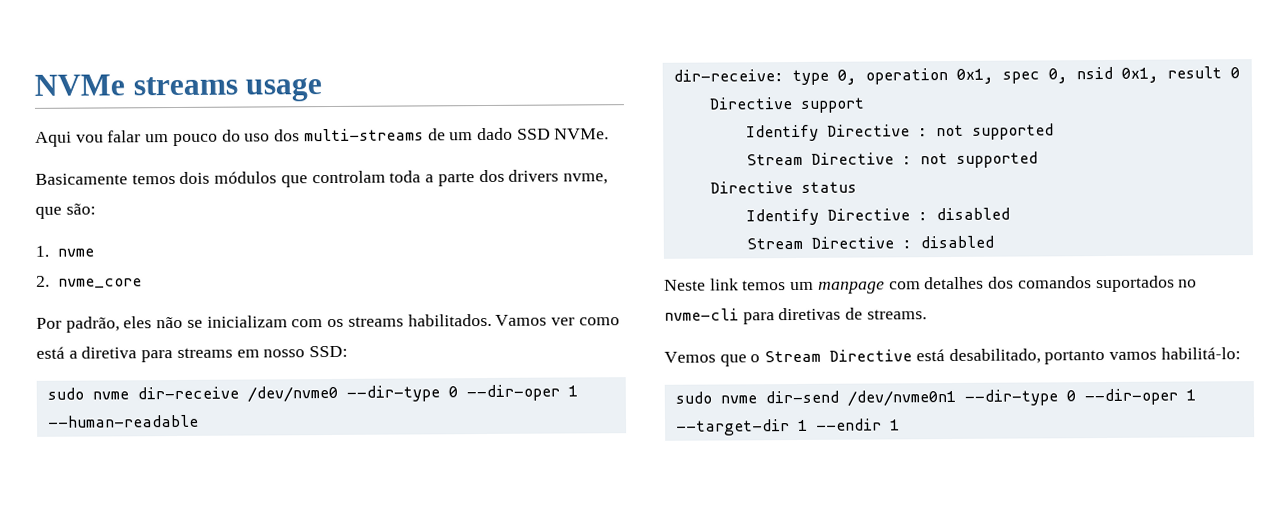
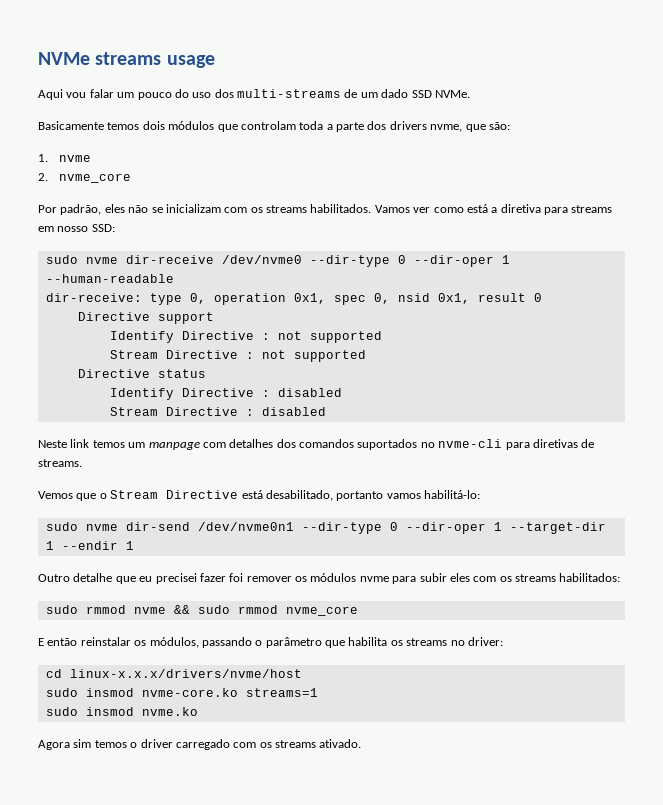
+ Outro detalhe que eu precisei fazer foi remover os módulos nvme para subir eles com os streams habilitados:
+ sudo rmmod nvme && sudo rmmod nvme_core
+ E então reinstalar os módulos, passando o parâmetro que habilita os streams no driver:
+ cd linux-x.x.x/drivers/nvme/host
+ sudo insmod nvme-core.ko streams=1
+ sudo insmod nvme.ko
+ Agora sim temos o driver carregado com os streams ativado.

